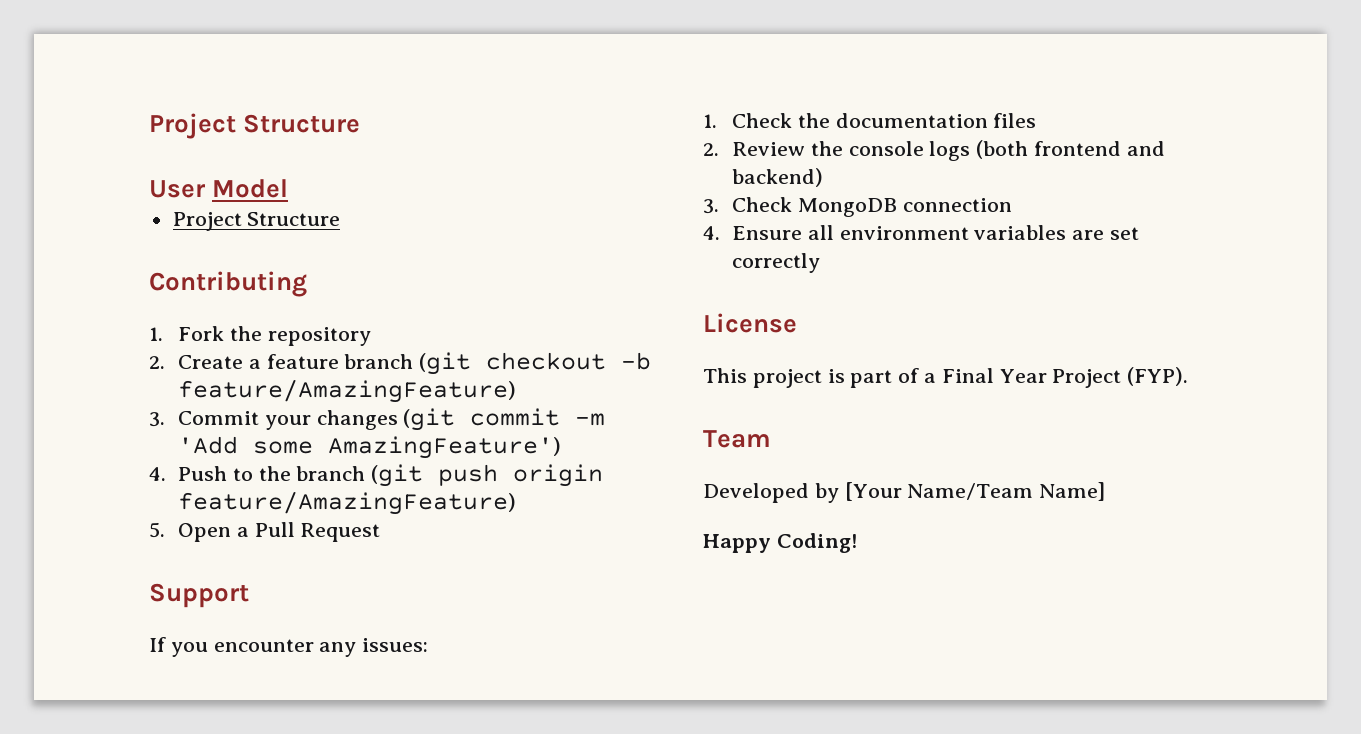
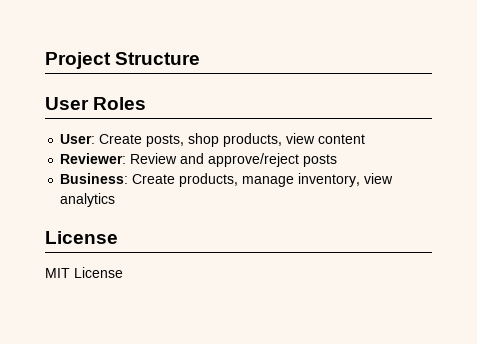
- User Model
- Project Structure
- Contributing
- 1. Fork the repository
- 2. Create a feature branch (git checkout -b feature/AmazingFeature)
- 3. Commit your changes (git commit -m 'Add some AmazingFeature')
- 4. Push to the branch (git push origin feature/AmazingFeature)
- 5. Open a Pull Request
- Support
- If you encounter any issues:
- 1. Check the documentation files
- 2. Review the console logs (both frontend and backend)
- 3. Check MongoDB connection
- 4. Ensure all environment variables are set correctly
+ User Roles
+ User: Create posts, shop products, view content
+ Reviewer: Review and approve/reject posts
+ Business: Create products, manage inventory, view analytics
  License
- This project is part of a Final Year Project (FYP).
- Team
- Developed by [Your Name/Team Name]
- Happy Coding!
+ MIT License

